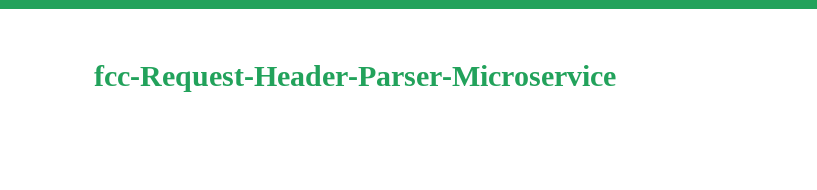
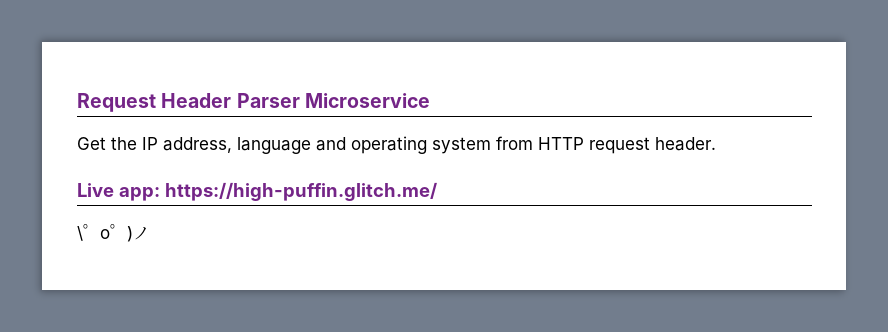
- fcc-Request-Header-Parser-Microservice
+ Request Header Parser Microservice
+ Get the IP address, language and operating system from HTTP request header.
+ Live app: https://high-puffin.glitch.me/
+ \゜o゜)ノ

